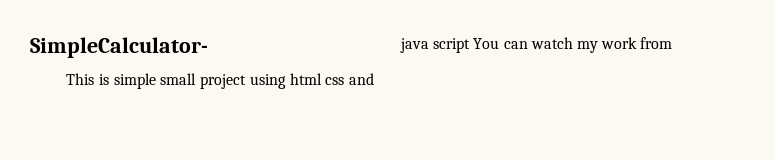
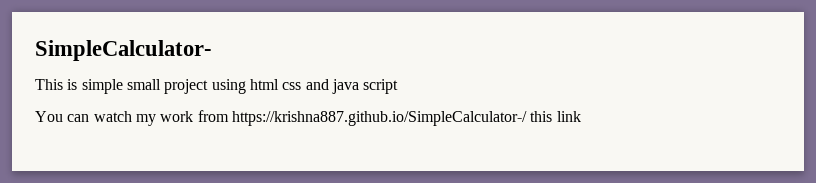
- This is simple small project using html css and java script You can watch my work from
+ This is simple small project using html css and java script
+ You can watch my work from https://krishna887.github.io/SimpleCalculator-/ this link

